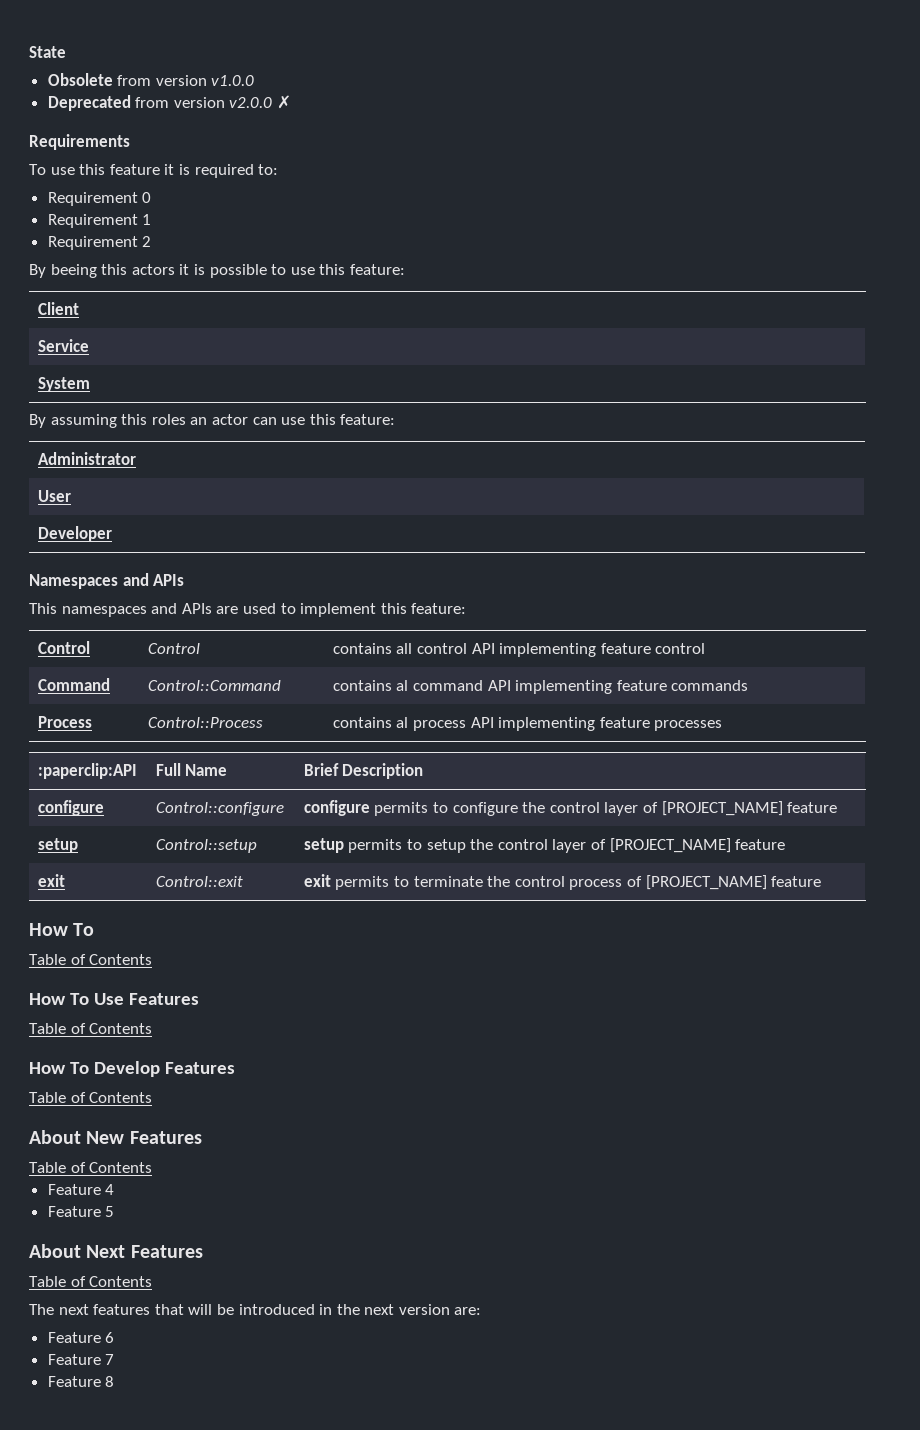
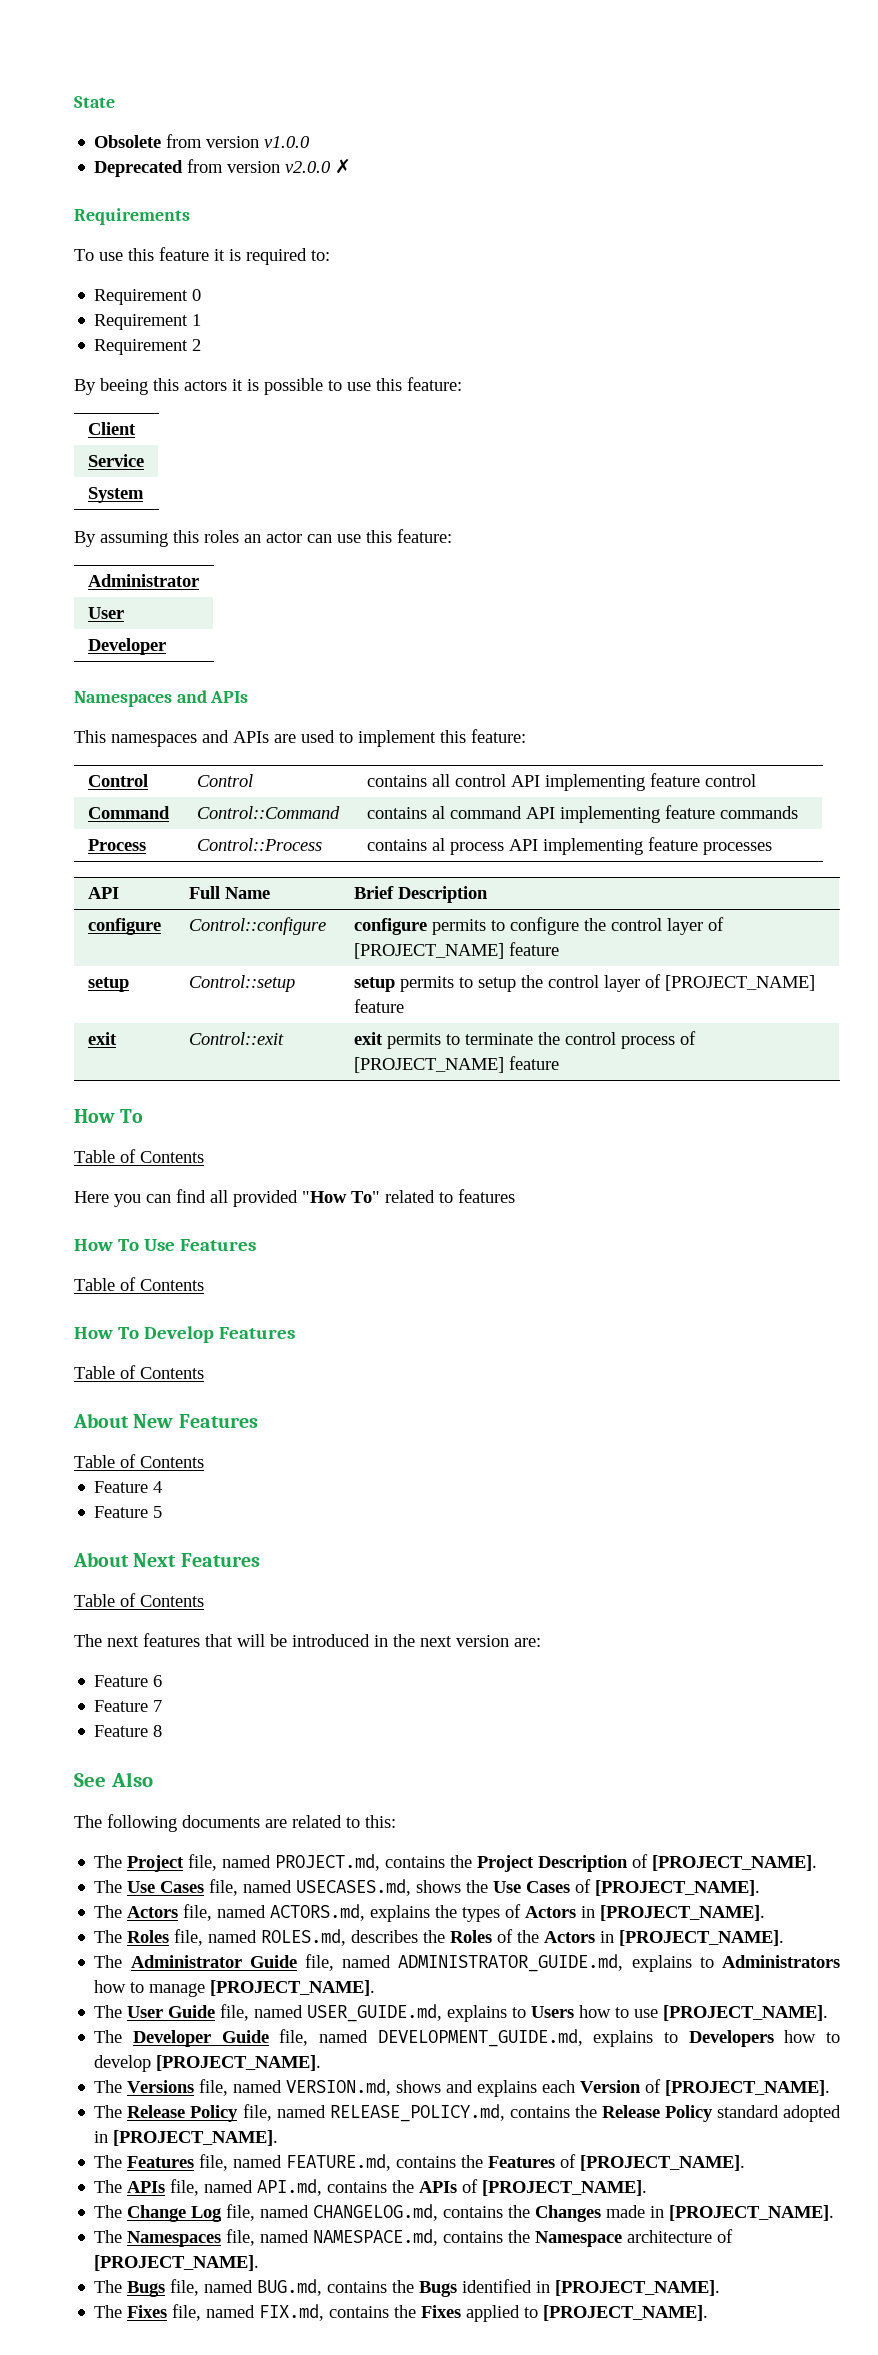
- :paperclip:API | Full Name | Brief Description
+ API | Full Name | Brief Description
+ Here you can find all provided "How To" related to features
+ See Also
+ The following documents are related to this:
+ The Project file, named PROJECT.md, contains the Project Description of [PROJECT_NAME].
+ The Use Cases file, named USECASES.md, shows the Use Cases of [PROJECT_NAME].
+ The Actors file, named ACTORS.md, explains the types of Actors in [PROJECT_NAME].
+ The Roles file, named ROLES.md, describes the Roles of the Actors in [PROJECT_NAME].
+ The Administrator Guide file, named ADMINISTRATOR_GUIDE.md, explains to Administrators how to manage [PROJECT_NAME].
+ The User Guide file, named USER_GUIDE.md, explains to Users how to use [PROJECT_NAME].
+ The Developer Guide file, named DEVELOPMENT_GUIDE.md, explains to Developers how to develop [PROJECT_NAME].
+ The Versions file, named VERSION.md, shows and explains each Version of [PROJECT_NAME].
+ The Release Policy file, named RELEASE_POLICY.md, contains the Release Policy standard adopted in [PROJECT_NAME].
+ The Features file, named FEATURE.md, contains the Features of [PROJECT_NAME].
+ The APIs file, named API.md, contains the APIs of [PROJECT_NAME].
+ The Change Log file, named CHANGELOG.md, contains the Changes made in [PROJECT_NAME].
+ The Namespaces file, named NAMESPACE.md, contains the Namespace architecture of [PROJECT_NAME].
+ The Bugs file, named BUG.md, contains the Bugs identified in [PROJECT_NAME].
+ The Fixes file, named FIX.md, contains the Fixes applied to [PROJECT_NAME].

